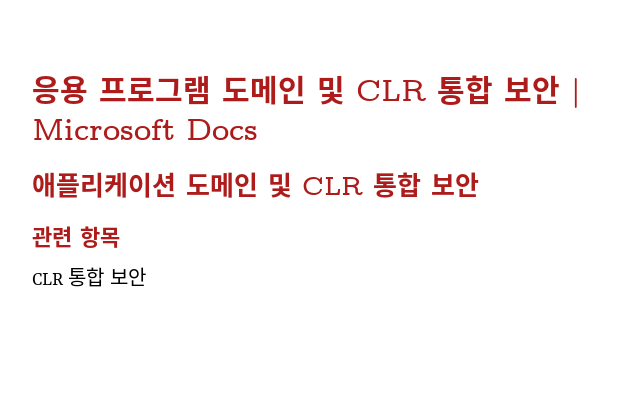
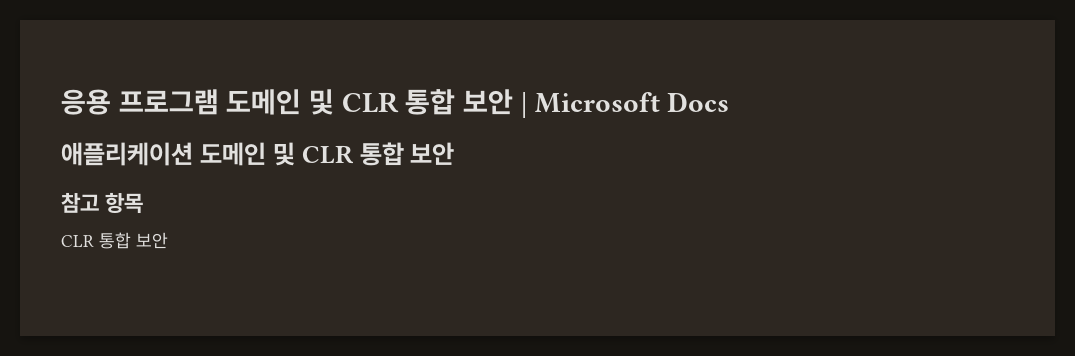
- 관련 항목
+ 참고 항목

